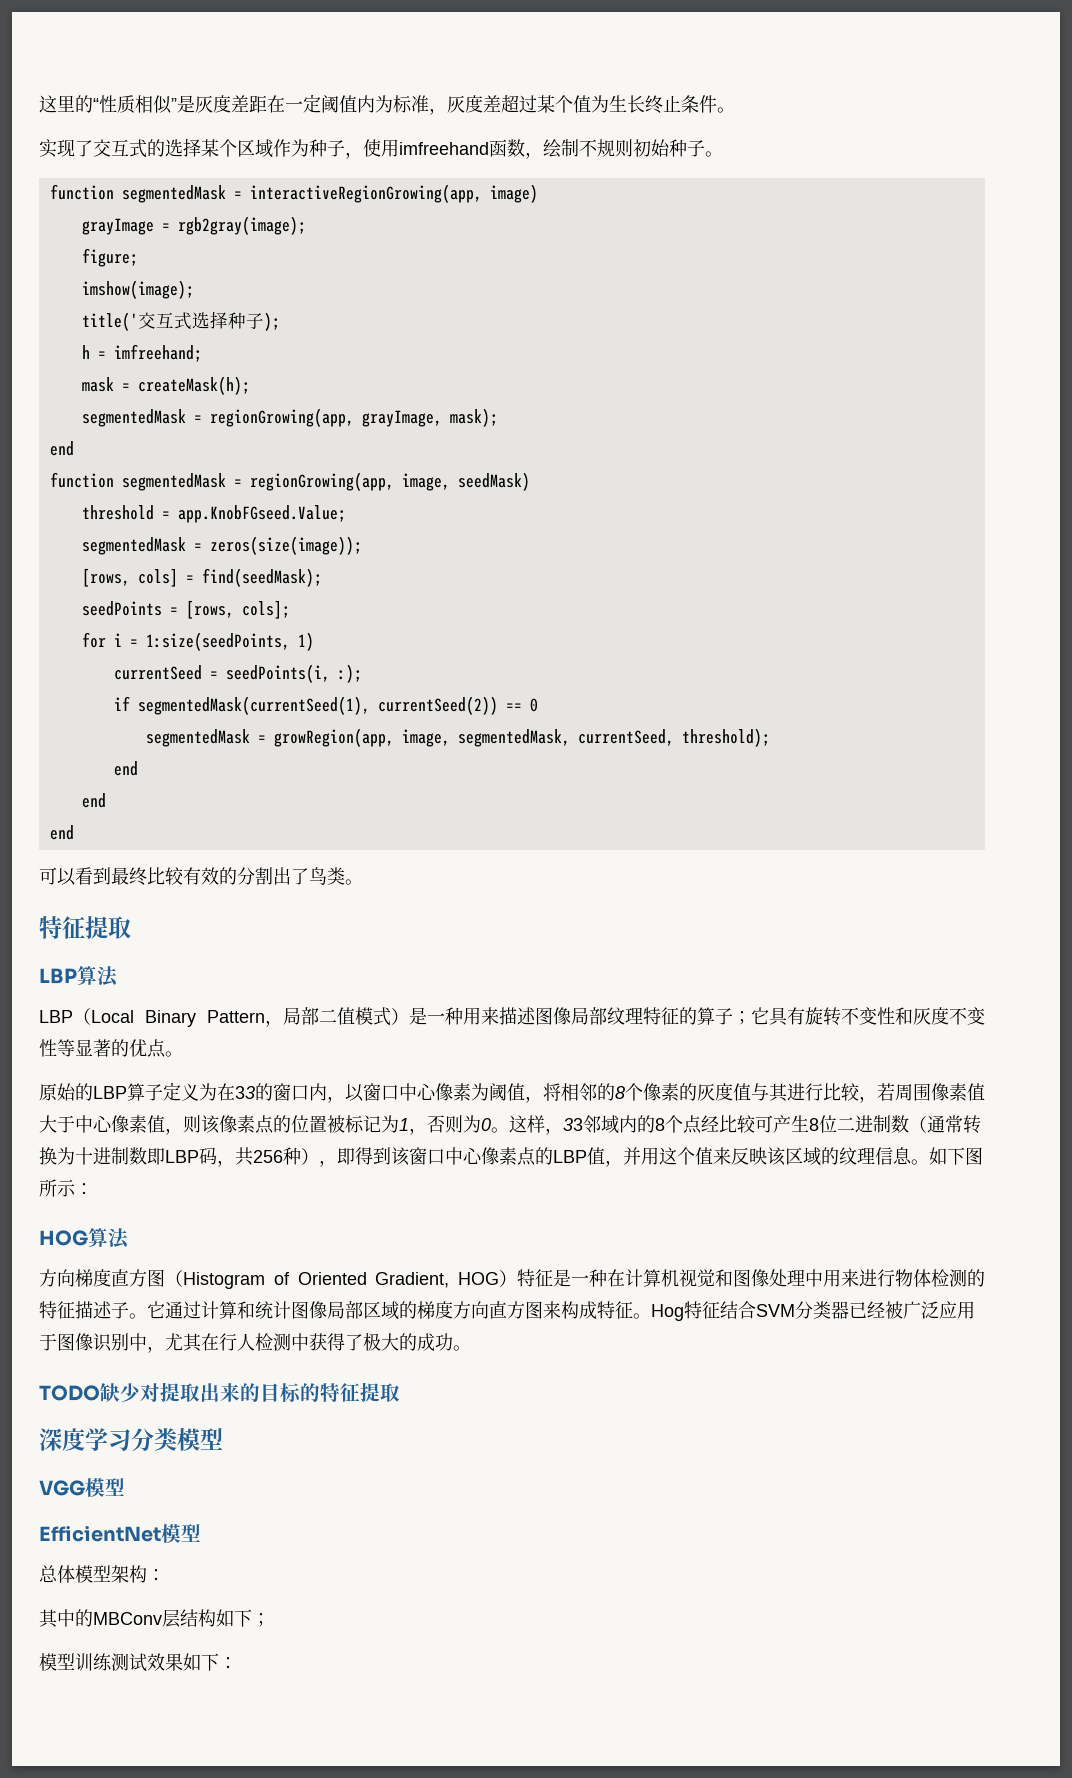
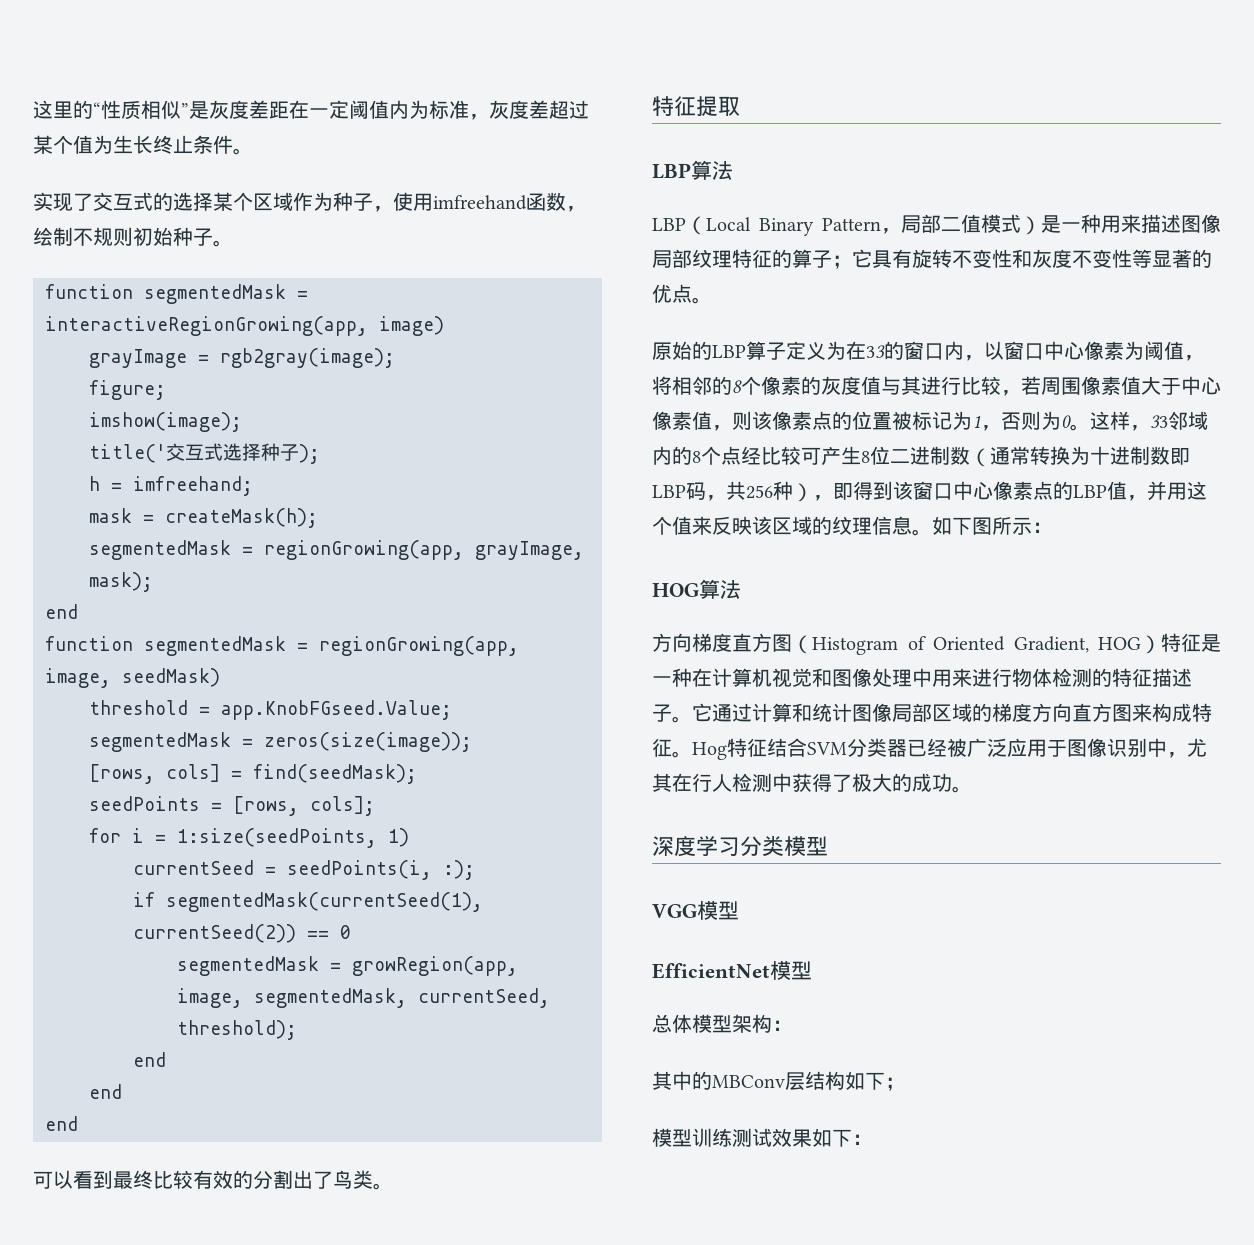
- TODO缺少对提取出来的目标的特征提取

